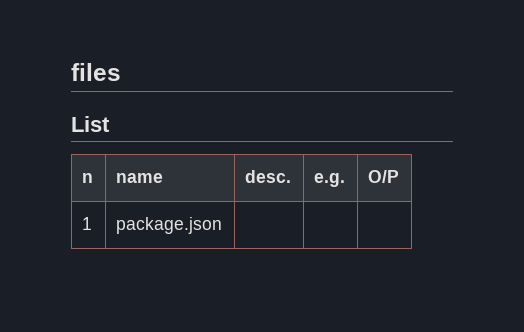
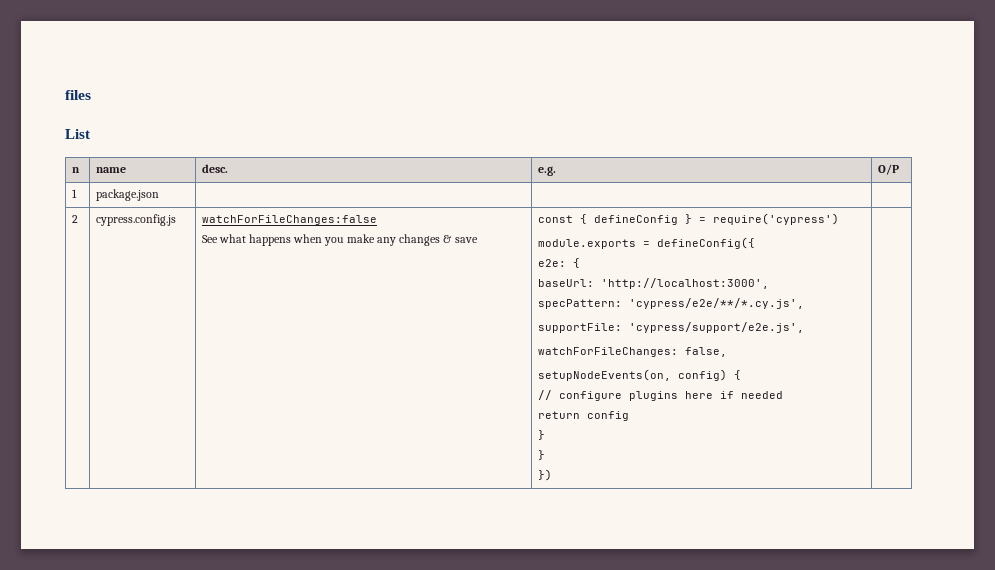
+ 2 | cypress.config.js | watchForFileChanges:false
+ See what happens when you make any changes & save | const { defineConfig } = require('cypress')
+ module.exports = defineConfig({
+ e2e: {
+ baseUrl: 'http://localhost:3000',
+ specPattern: 'cypress/e2e/**/*.cy.js',
+ supportFile: 'cypress/support/e2e.js',
+ watchForFileChanges: false,
+ setupNodeEvents(on, config) {
+ // configure plugins here if needed
+ return config
+ }
+ }
+ })

